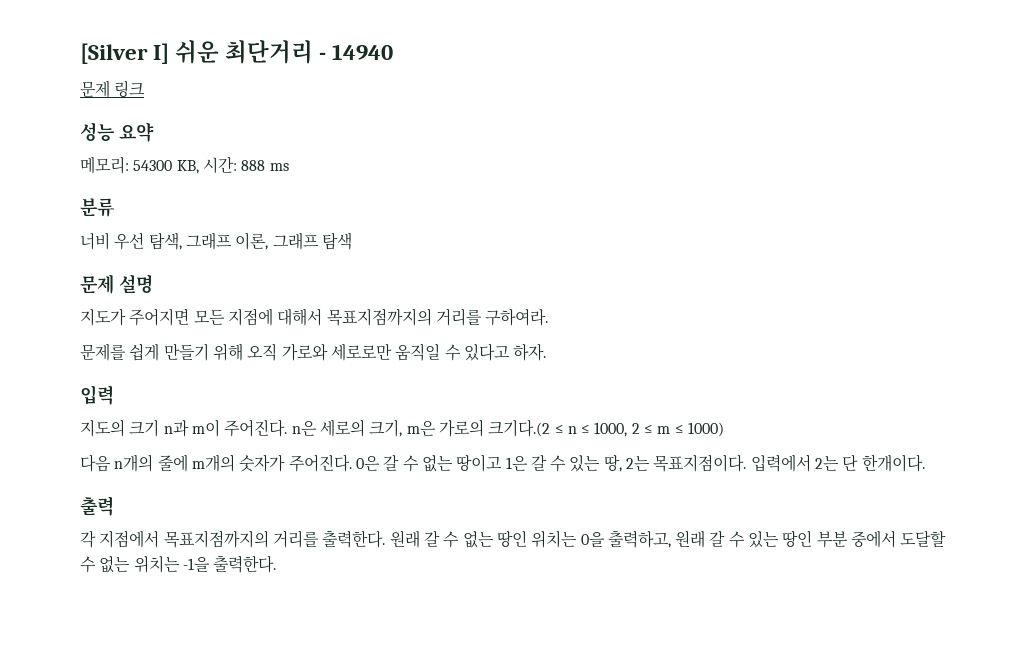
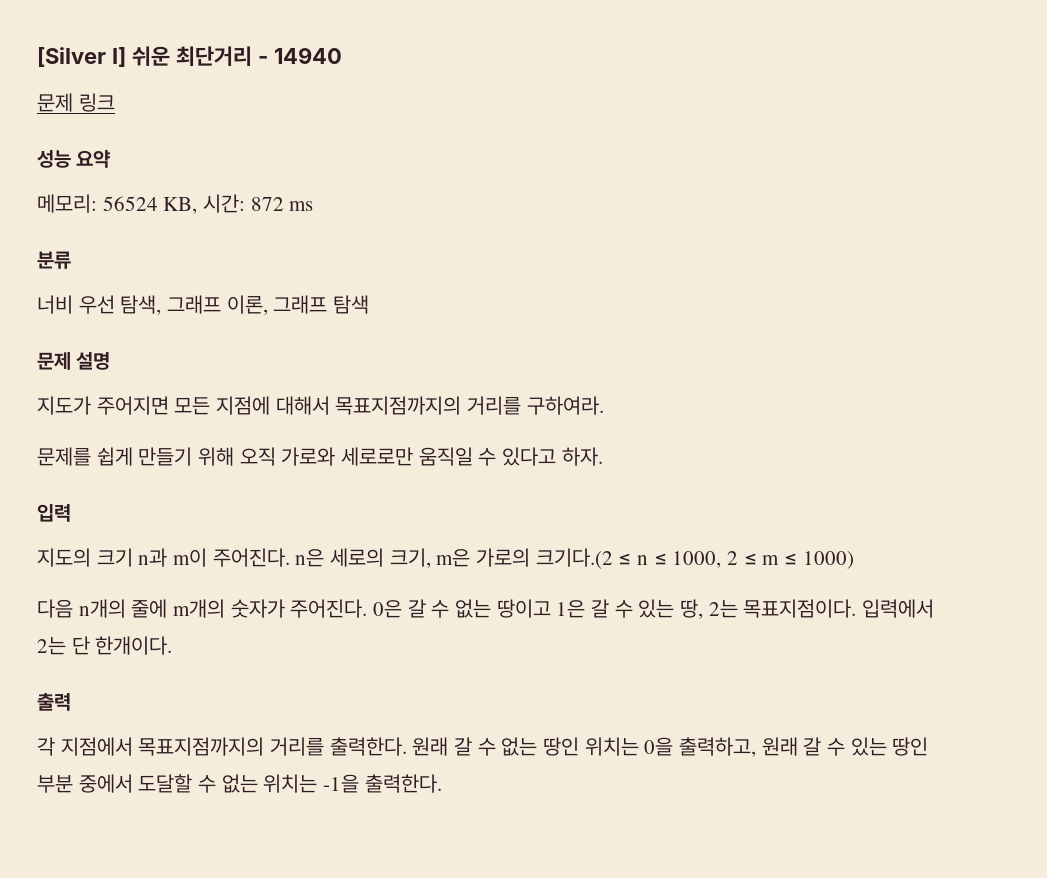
- 메모리: 54300 KB, 시간: 888 ms
+ 메모리: 56524 KB, 시간: 872 ms

